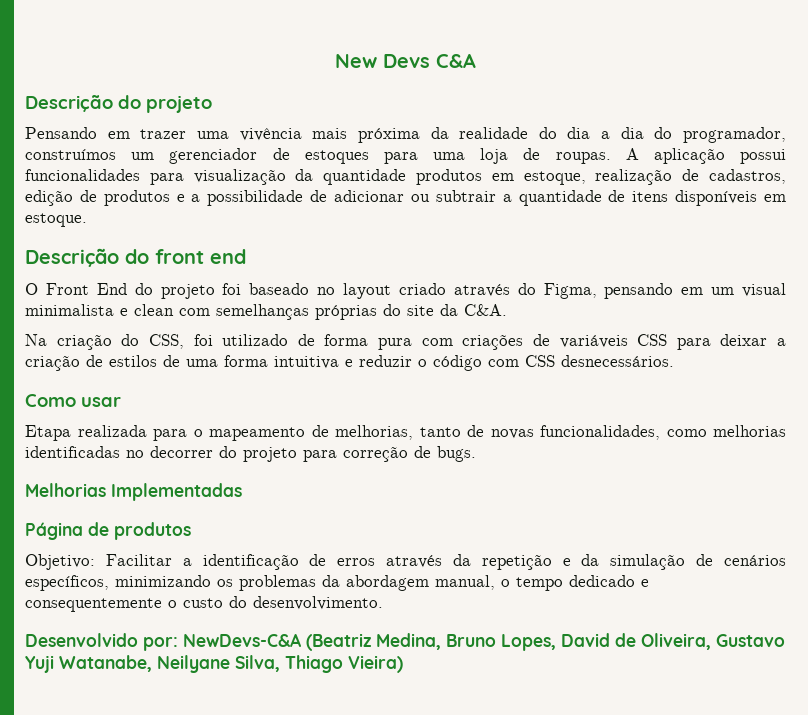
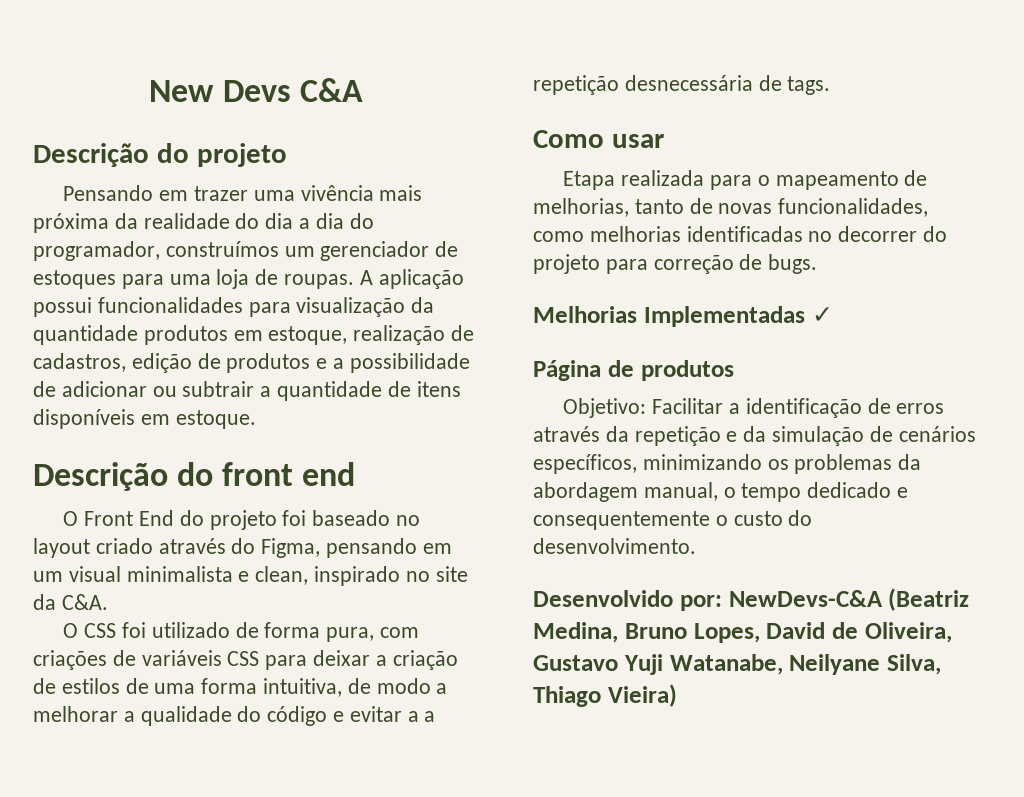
- O Front End do projeto foi baseado no layout criado através do Figma, pensando em um visual minimalista e clean com semelhanças próprias do site da C&A.
+ O Front End do projeto foi baseado no layout criado através do Figma, pensando em um visual minimalista e clean, inspirado no site da C&A.
- Na criação do CSS, foi utilizado de forma pura com criações de variáveis CSS para deixar a criação de estilos de uma forma intuitiva e reduzir o código com CSS desnecessários.
+ O CSS foi utilizado de forma pura, com criações de variáveis CSS para deixar a criação de estilos de uma forma intuitiva, de modo a melhorar a qualidade do código e evitar a a repetição desnecessária de tags.
- Melhorias Implementadas
+ Melhorias Implementadas ✓

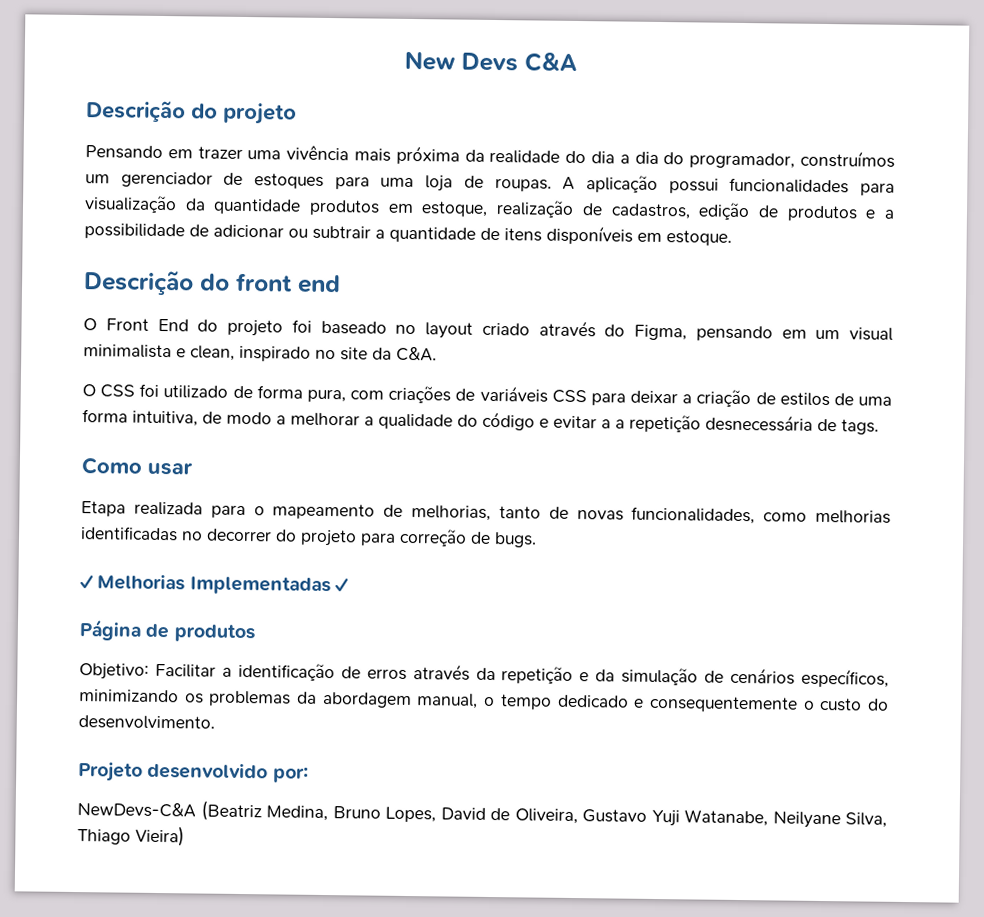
- Melhorias Implementadas ✓
+ ✓ Melhorias Implementadas ✓
- Desenvolvido por: NewDevs-C&A (Beatriz Medina, Bruno Lopes, David de Oliveira, Gustavo Yuji Watanabe, Neilyane Silva, Thiago Vieira)
+ Projeto desenvolvido por:
+ NewDevs-C&A (Beatriz Medina, Bruno Lopes, David de Oliveira, Gustavo Yuji Watanabe, Neilyane Silva, Thiago Vieira)

